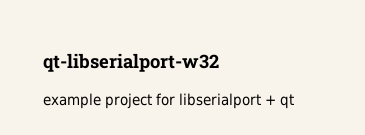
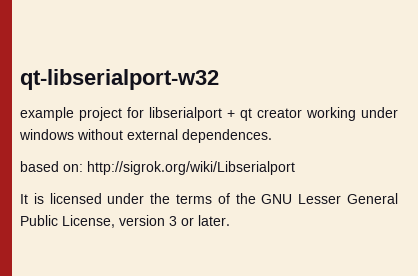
- example project for libserialport + qt
+ example project for libserialport + qt creator working under windows without external dependences.
+ based on: http://sigrok.org/wiki/Libserialport
+ It is licensed under the terms of the GNU Lesser General Public License, version 3 or later.

